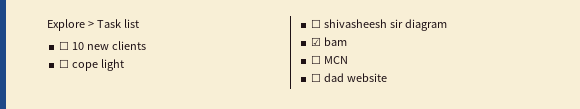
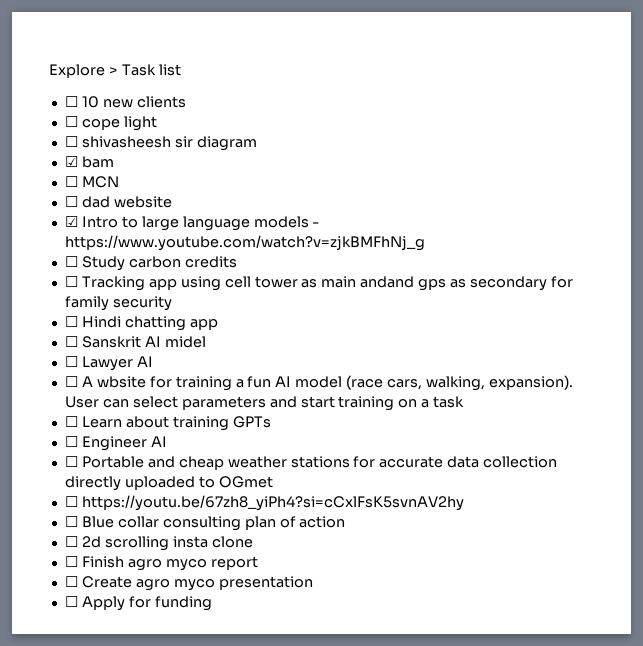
+ ☑ Intro to large language models - https://www.youtube.com/watch?v=zjkBMFhNj_g
+ ☐ Study carbon credits
+ ☐ Tracking app using cell tower as main andand gps as secondary for family security
+ ☐ Hindi chatting app
+ ☐ Sanskrit AI midel
+ ☐ Lawyer AI
+ ☐ A wbsite for training a fun AI model (race cars, walking, expansion). User can select parameters and start training on a task
+ ☐ Learn about training GPTs
+ ☐ Engineer AI
+ ☐ Portable and cheap weather stations for accurate data collection directly uploaded to OGmet
+ ☐ https://youtu.be/67zh8_yiPh4?si=cCxlFsK5svnAV2hy
+ ☐ Blue collar consulting plan of action
+ ☐ 2d scrolling insta clone
+ ☐ Finish agro myco report
+ ☐ Create agro myco presentation
+ ☐ Apply for funding

